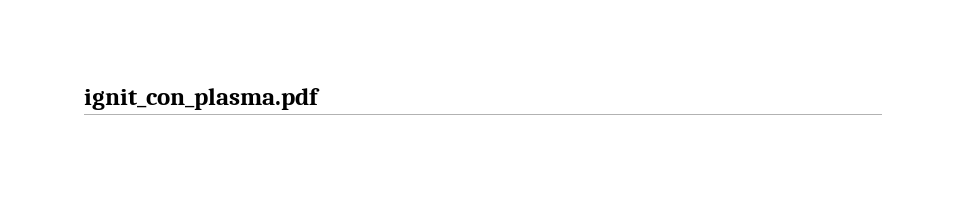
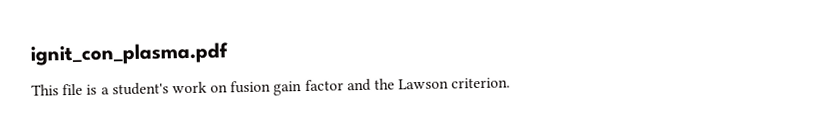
+ This file is a student's work on fusion gain factor and the Lawson criterion.

